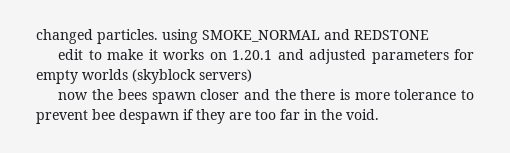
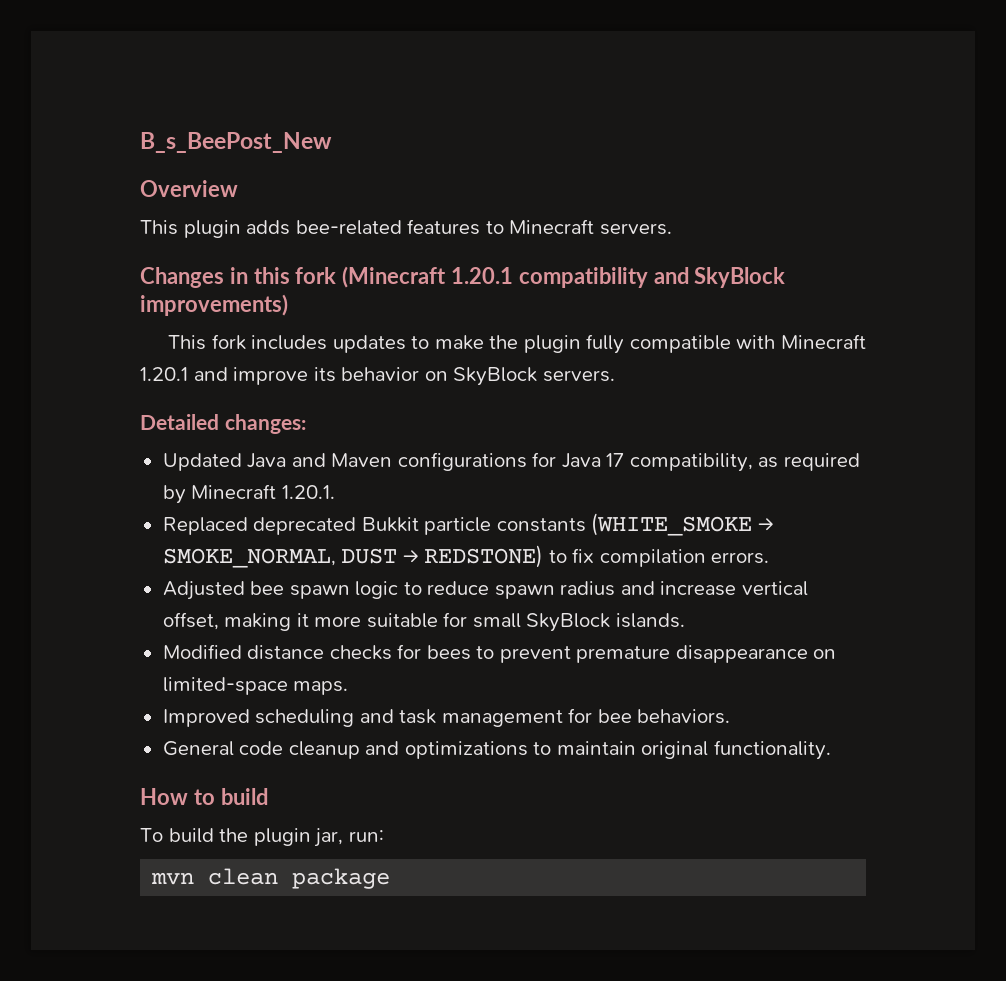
- changed particles. using SMOKE_NORMAL and REDSTONE
- edit to make it works on 1.20.1 and adjusted parameters for empty worlds (skyblock servers)
- now the bees spawn closer and the there is more tolerance to prevent bee despawn if they are too far in the void.
+ B_s_BeePost_New
+ Overview
+ This plugin adds bee-related features to Minecraft servers.
+ Changes in this fork (Minecraft 1.20.1 compatibility and SkyBlock improvements)
+ This fork includes updates to make the plugin fully compatible with Minecraft 1.20.1 and improve its behavior on SkyBlock servers.
+ Detailed changes:
+ Updated Java and Maven configurations for Java 17 compatibility, as required by Minecraft 1.20.1.
+ Replaced deprecated Bukkit particle constants (WHITE_SMOKE → SMOKE_NORMAL, DUST → REDSTONE) to fix compilation errors.
+ Adjusted bee spawn logic to reduce spawn radius and increase vertical offset, making it more suitable for small SkyBlock islands.
+ Modified distance checks for bees to prevent premature disappearance on limited-space maps.
+ Improved scheduling and task management for bee behaviors.
+ General code cleanup and optimizations to maintain original functionality.
+ How to build
+ To build the plugin jar, run:
+ mvn clean package

